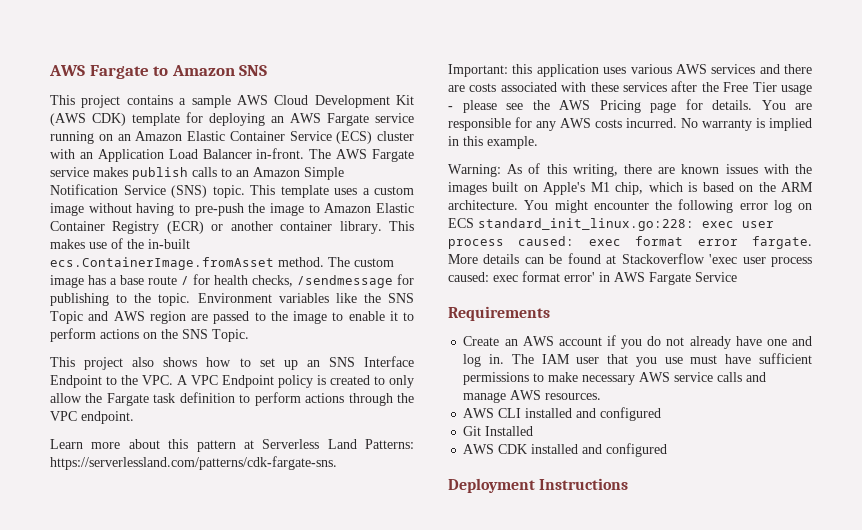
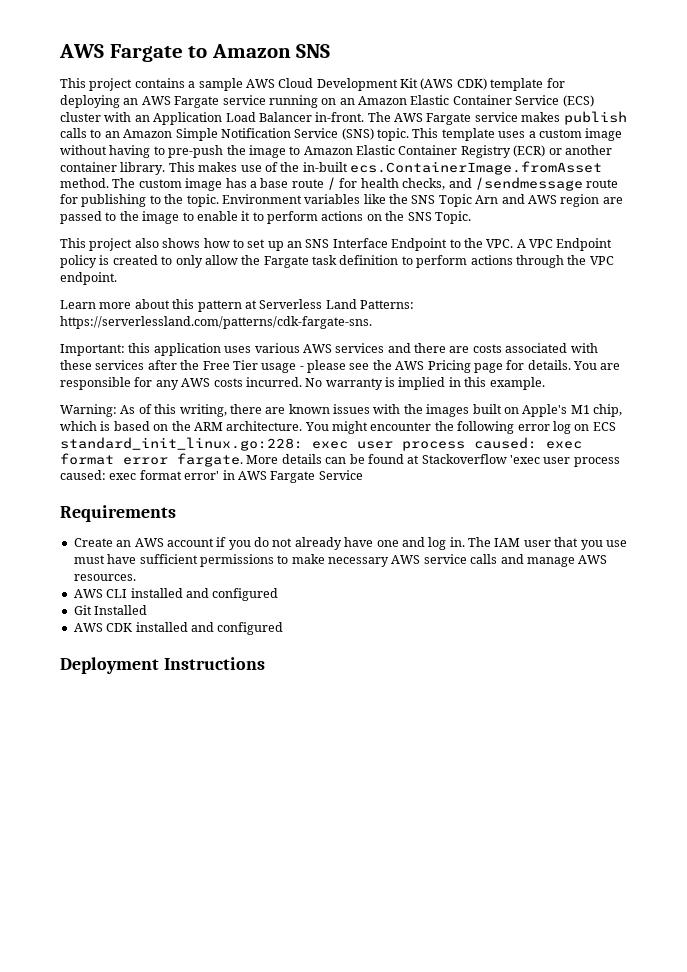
- The custom image has a base route / for health checks, /sendmessage for publishing to the topic.
+ The custom image has a base route / for health checks, and /sendmessage route for publishing to the topic.
- Environment variables like the SNS Topic and AWS region are passed to the image to enable it to perform actions on the SNS Topic.
+ Environment variables like the SNS Topic Arn and AWS region are passed to the image to enable it to perform actions on the SNS Topic.

